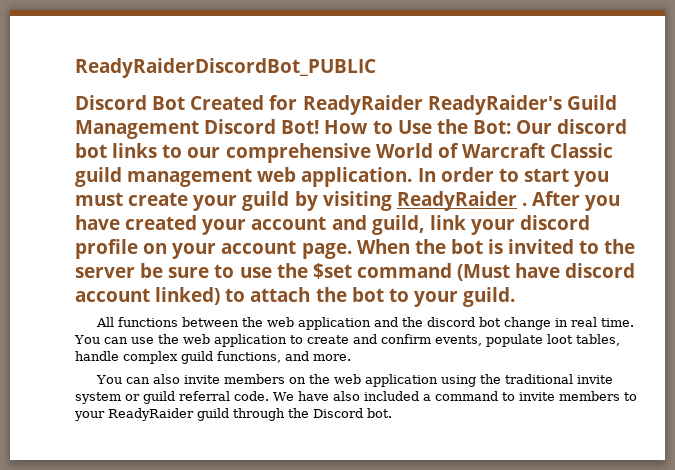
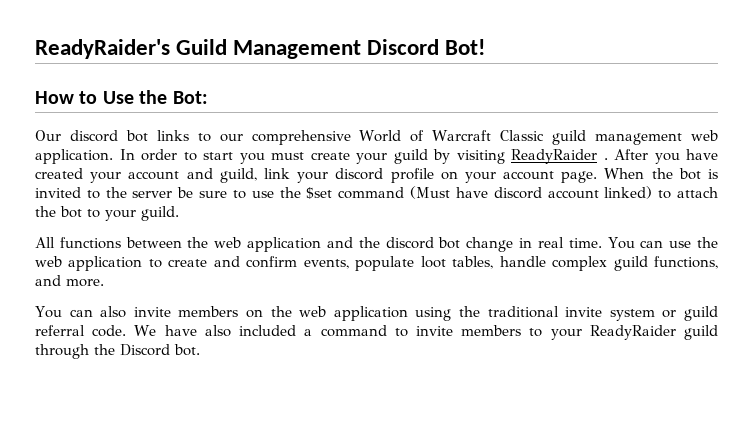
- ReadyRaiderDiscordBot_PUBLIC
- Discord Bot Created for ReadyRaider ReadyRaider's Guild Management Discord Bot! How to Use the Bot: Our discord bot links to our comprehensive World of Warcraft Classic guild management web application.
+ ReadyRaider's Guild Management Discord Bot!
+ How to Use the Bot:
+ Our discord bot links to our comprehensive World of Warcraft Classic guild management web application.

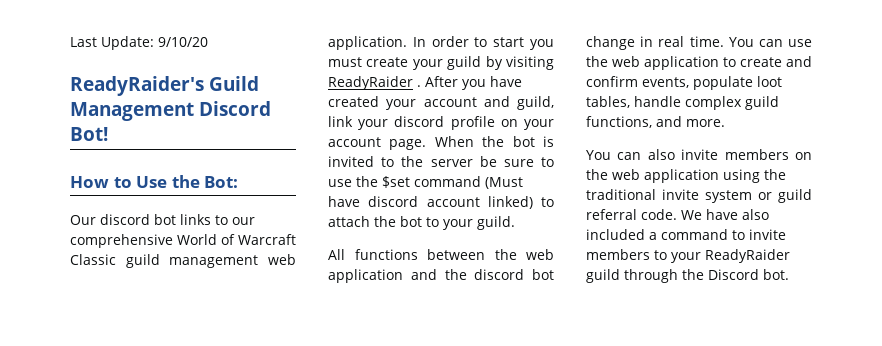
+ Last Update: 9/10/20

